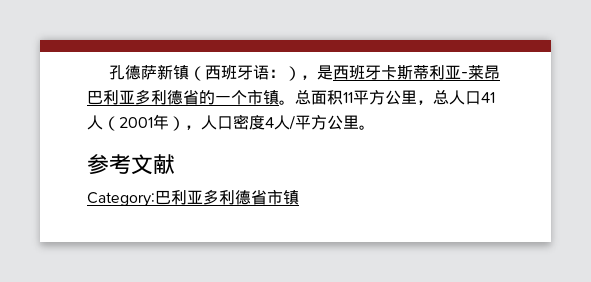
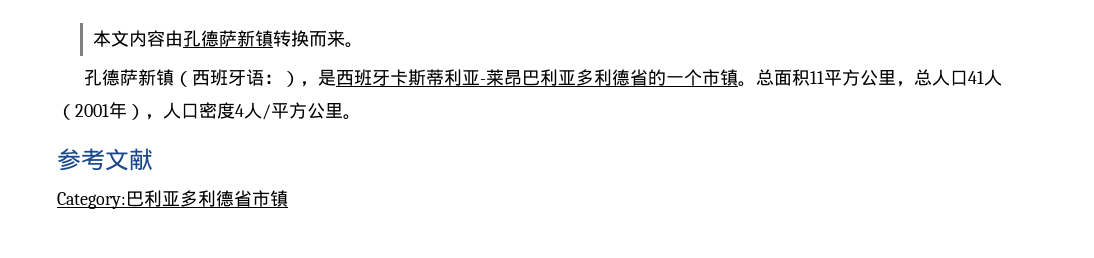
+ 本文内容由孔德萨新镇转换而来。

